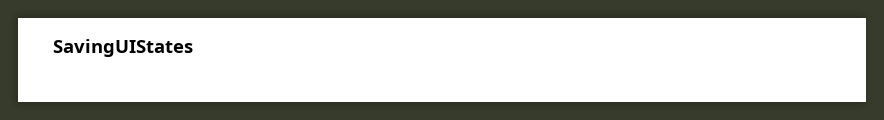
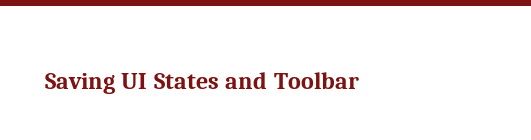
- SavingUIStates
+ Saving UI States and Toolbar

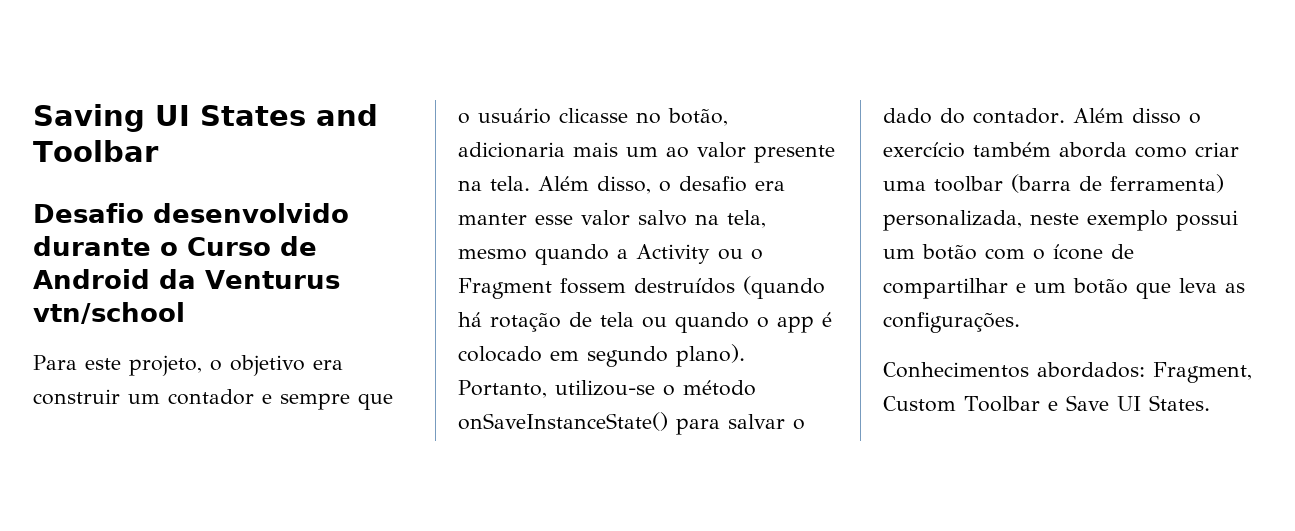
+ Desafio desenvolvido durante o Curso de Android da Venturus vtn/school
+ Para este projeto, o objetivo era construir um contador e sempre que o usuário clicasse no botão, adicionaria mais um ao valor presente na tela. Além disso, o desafio era manter esse valor salvo na tela, mesmo quando a Activity ou o Fragment fossem destruídos (quando há rotação de tela ou quando o app é colocado em segundo plano). Portanto, utilizou-se o método onSaveInstanceState() para salvar o dado do contador. Além disso o exercício também aborda como criar uma toolbar (barra de ferramenta) personalizada, neste exemplo possui um botão com o ícone de compartilhar e um botão que leva as configurações.
+ Conhecimentos abordados: Fragment, Custom Toolbar e Save UI States.

